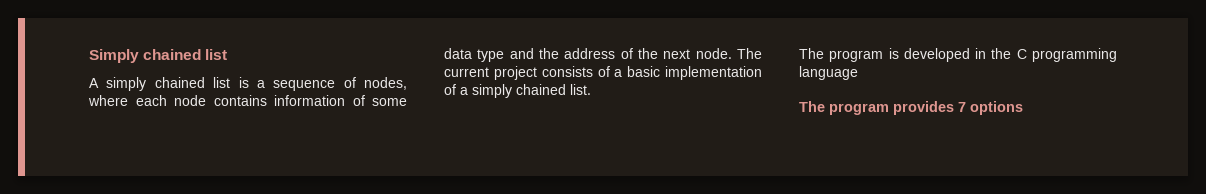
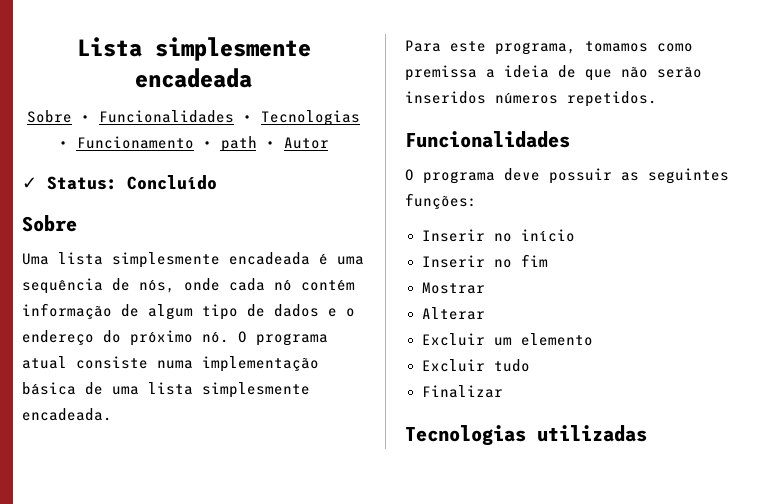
- Simply chained list
- A simply chained list is a sequence of nodes, where each node contains information of some data type and the address of the next node. The current project consists of a basic implementation of a simply chained list.
- The program is developed in the C programming language
- The program provides 7 options
+ Lista simplesmente encadeada
+ Sobre • Funcionalidades • Tecnologias • Funcionamento • path • Autor
+ ✓ Status: Concluído
+ Sobre
+ Uma lista simplesmente encadeada é uma sequência de nós, onde cada nó contém informação de algum tipo de dados e o endereço do próximo nó. O programa atual consiste numa implementação básica de uma lista simplesmente encadeada.
+ Para este programa, tomamos como premissa a ideia de que não serão inseridos números repetidos.
+ Funcionalidades
+ O programa deve possuir as seguintes funções:
+ Inserir no início
+ Inserir no fim
+ Mostrar
+ Alterar
+ Excluir um elemento
+ Excluir tudo
+ Finalizar
+ Tecnologias utilizadas

